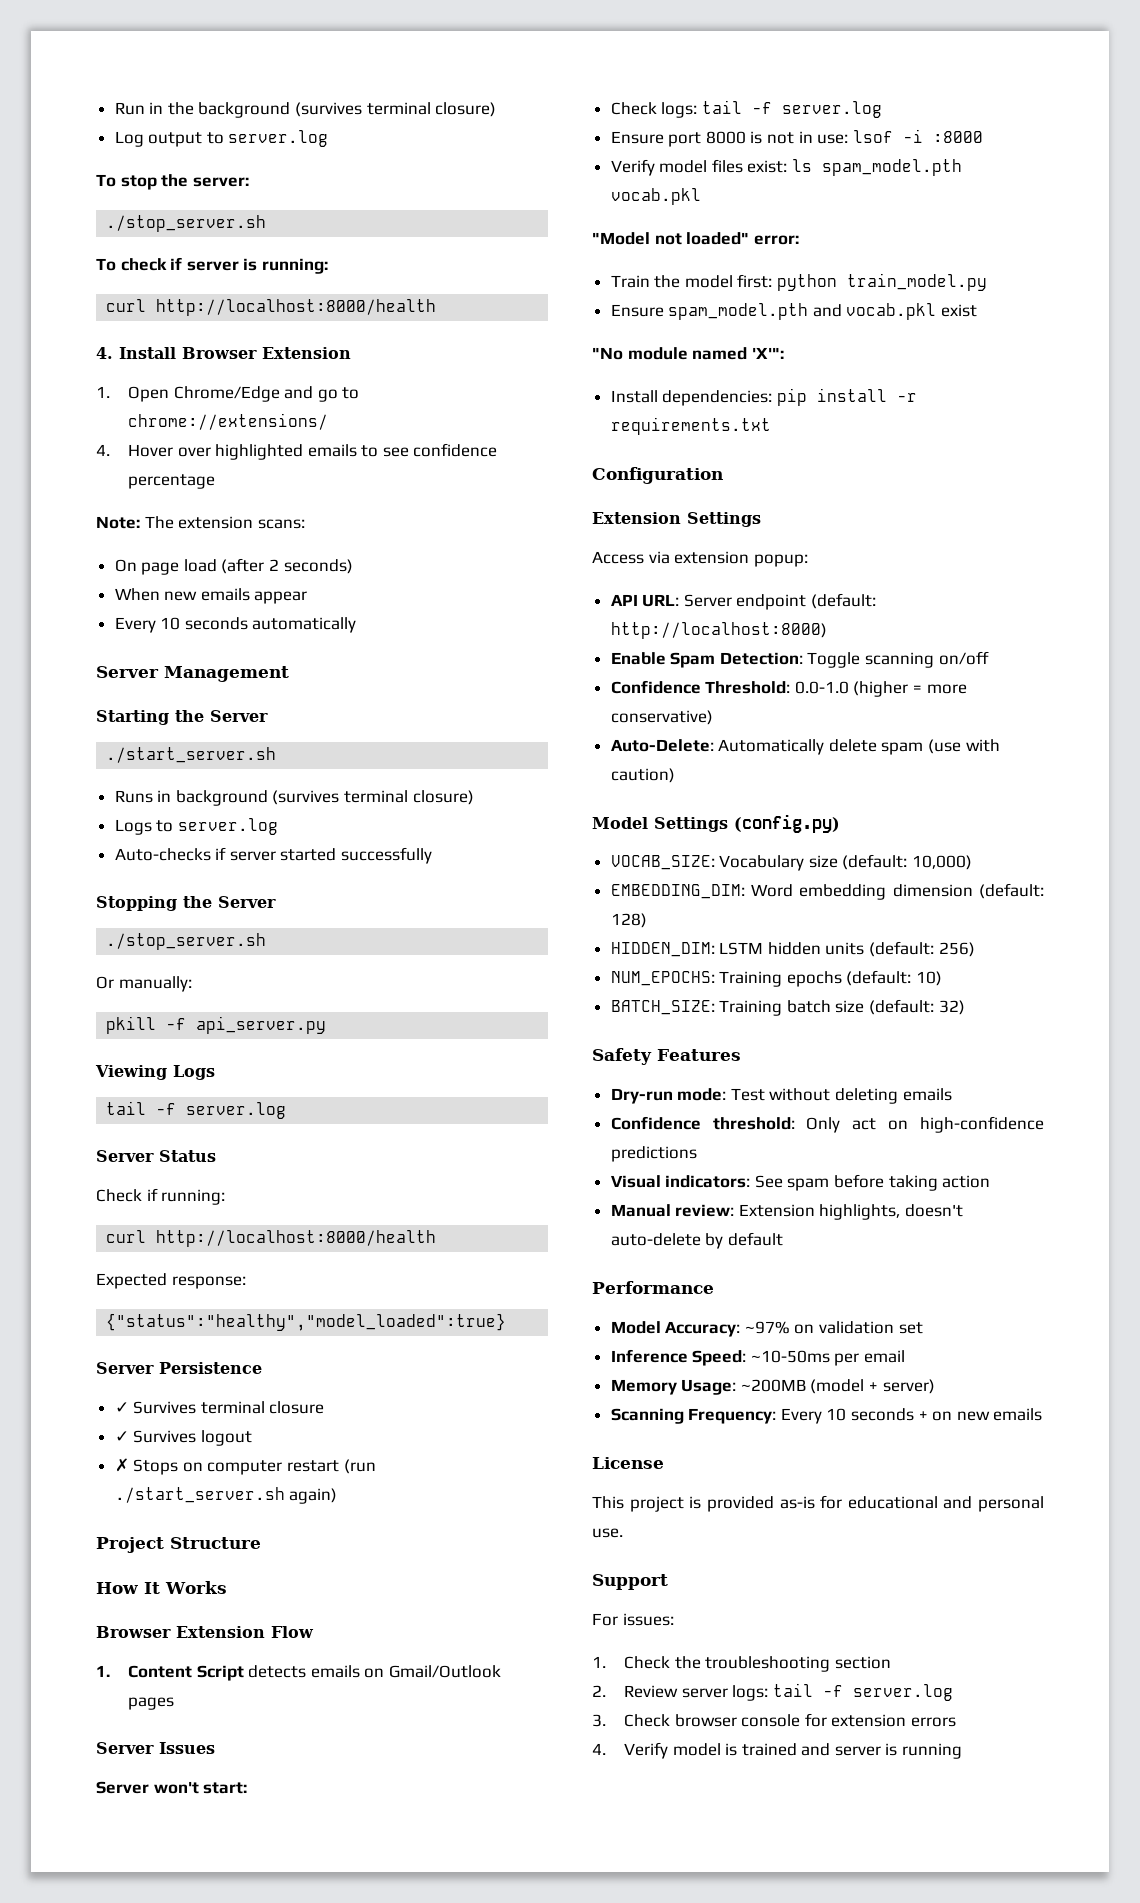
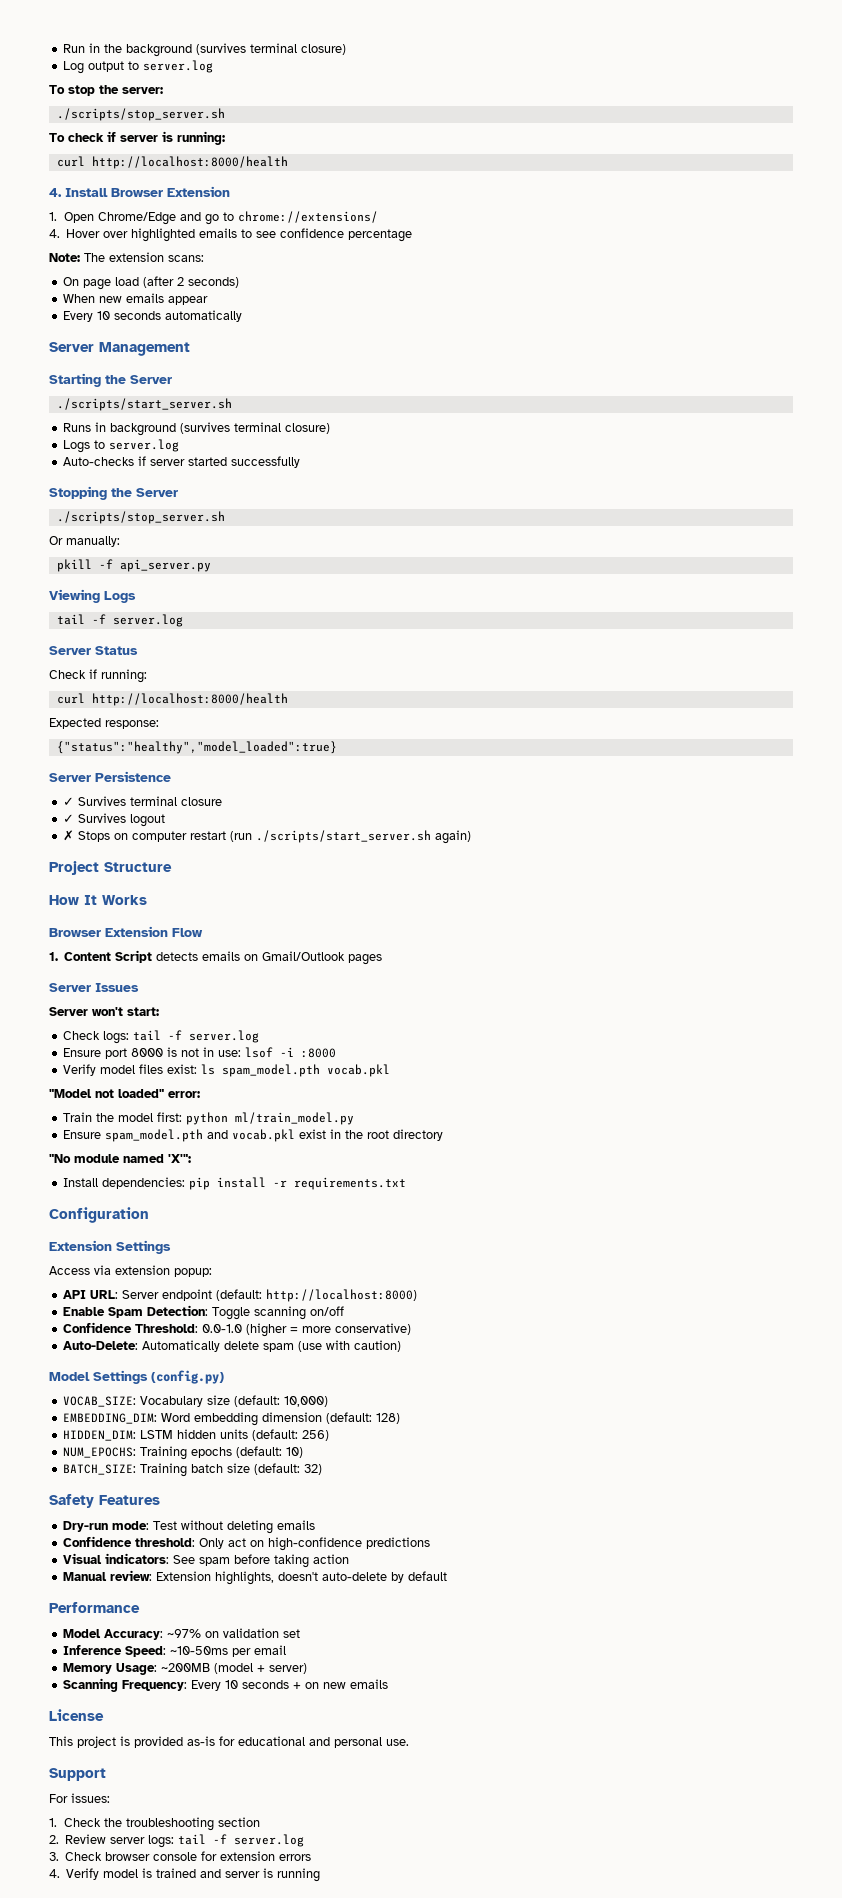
  To stop the server:
- ./stop_server.sh
+ ./scripts/stop_server.sh
  Starting the Server
- ./start_server.sh
+ ./scripts/start_server.sh
  Stopping the Server
- ./stop_server.sh
+ ./scripts/stop_server.sh
- ✗ Stops on computer restart (run ./start_server.sh again)
+ ✗ Stops on computer restart (run ./scripts/start_server.sh again)
- Train the model first: python train_model.py
+ Train the model first: python ml/train_model.py
- Ensure spam_model.pth and vocab.pkl exist
+ Ensure spam_model.pth and vocab.pkl exist in the root directory

